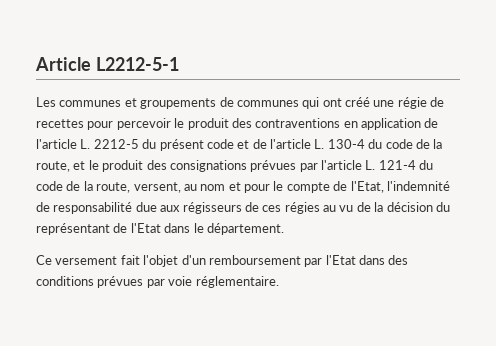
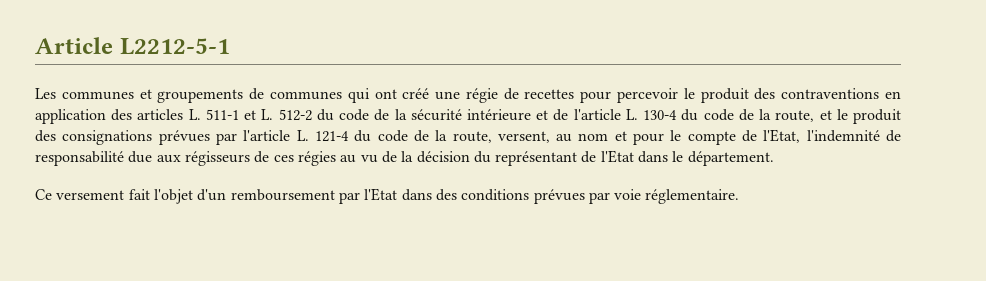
- Les communes et groupements de communes qui ont créé une régie de recettes pour percevoir le produit des contraventions en application de l'article L. 2212-5 du présent code et de l'article L. 130-4 du code de la route, et le produit des consignations prévues par l'article L. 121-4 du code de la route, versent, au nom et pour le compte de l'Etat, l'indemnité de responsabilité due aux régisseurs de ces régies au vu de la décision du représentant de l'Etat dans le département.
+ Les communes et groupements de communes qui ont créé une régie de recettes pour percevoir le produit des contraventions en application des articles L. 511-1 et L. 512-2 du code de la sécurité intérieure et de l'article L. 130-4 du code de la route, et le produit des consignations prévues par l'article L. 121-4 du code de la route, versent, au nom et pour le compte de l'Etat, l'indemnité de responsabilité due aux régisseurs de ces régies au vu de la décision du représentant de l'Etat dans le département.

